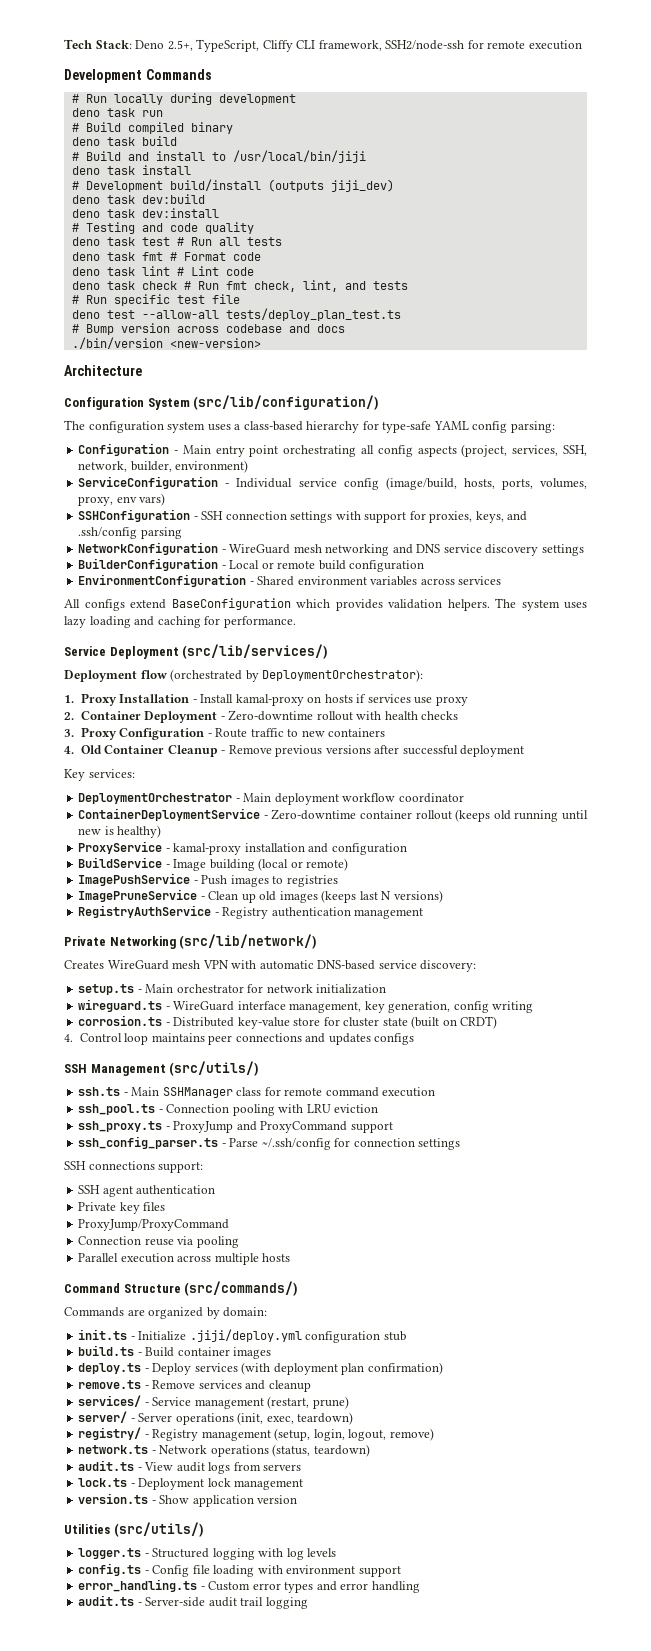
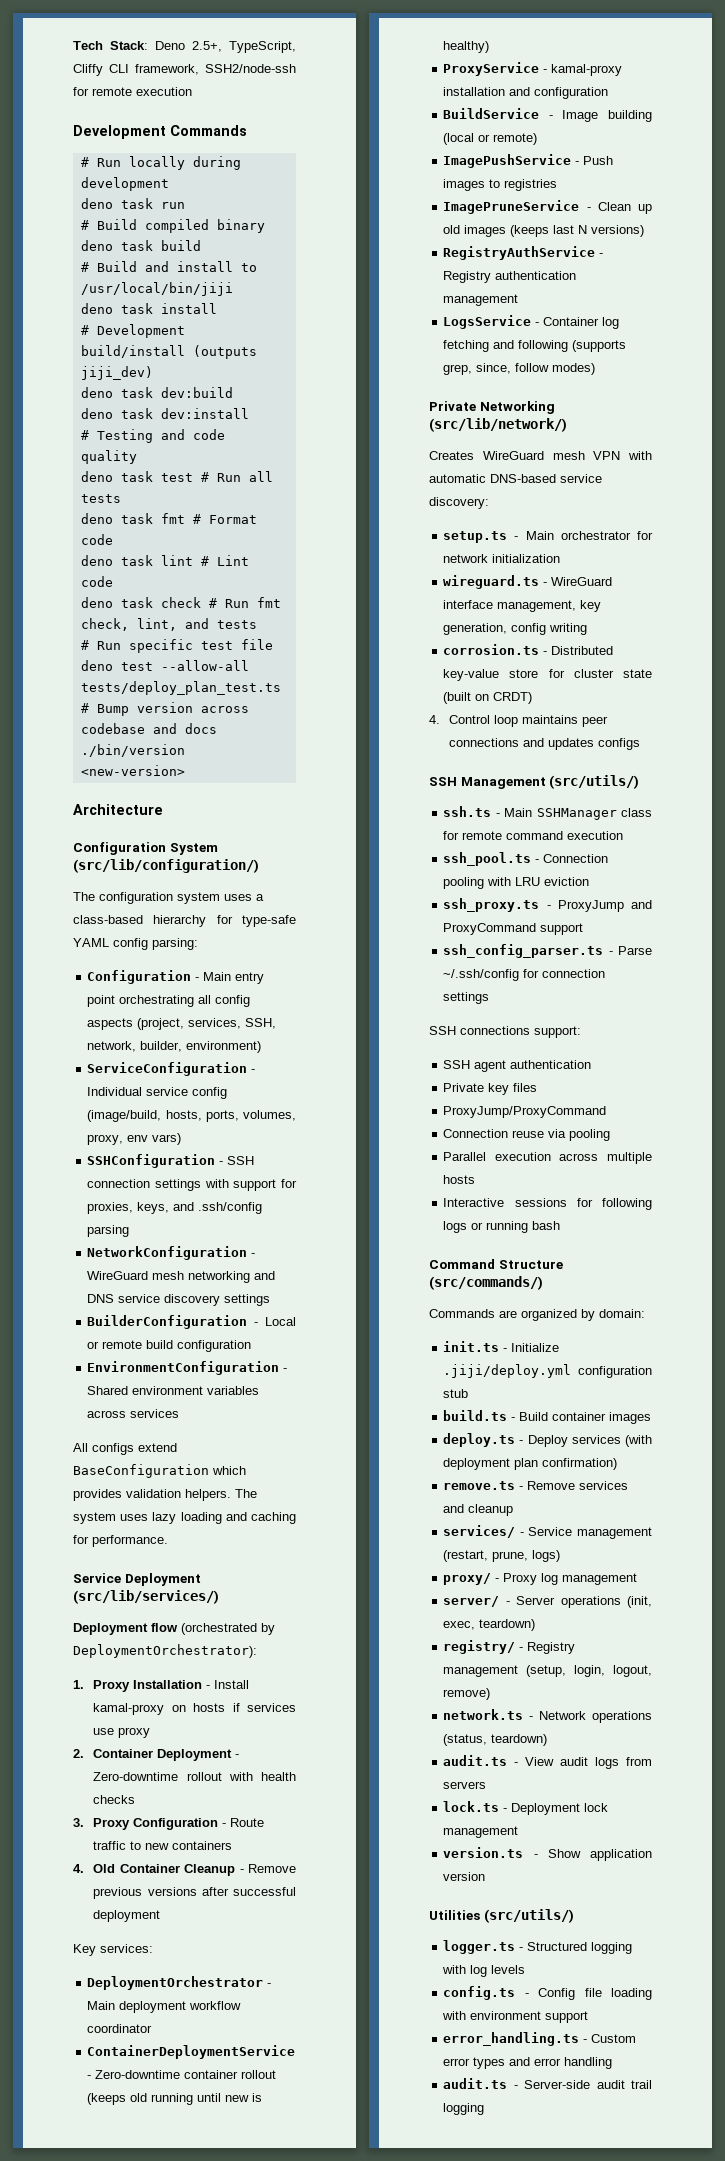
+ LogsService - Container log fetching and following (supports grep, since, follow modes)
+ Interactive sessions for following logs or running bash
- services/ - Service management (restart, prune)
+ services/ - Service management (restart, prune, logs)
+ proxy/ - Proxy log management

